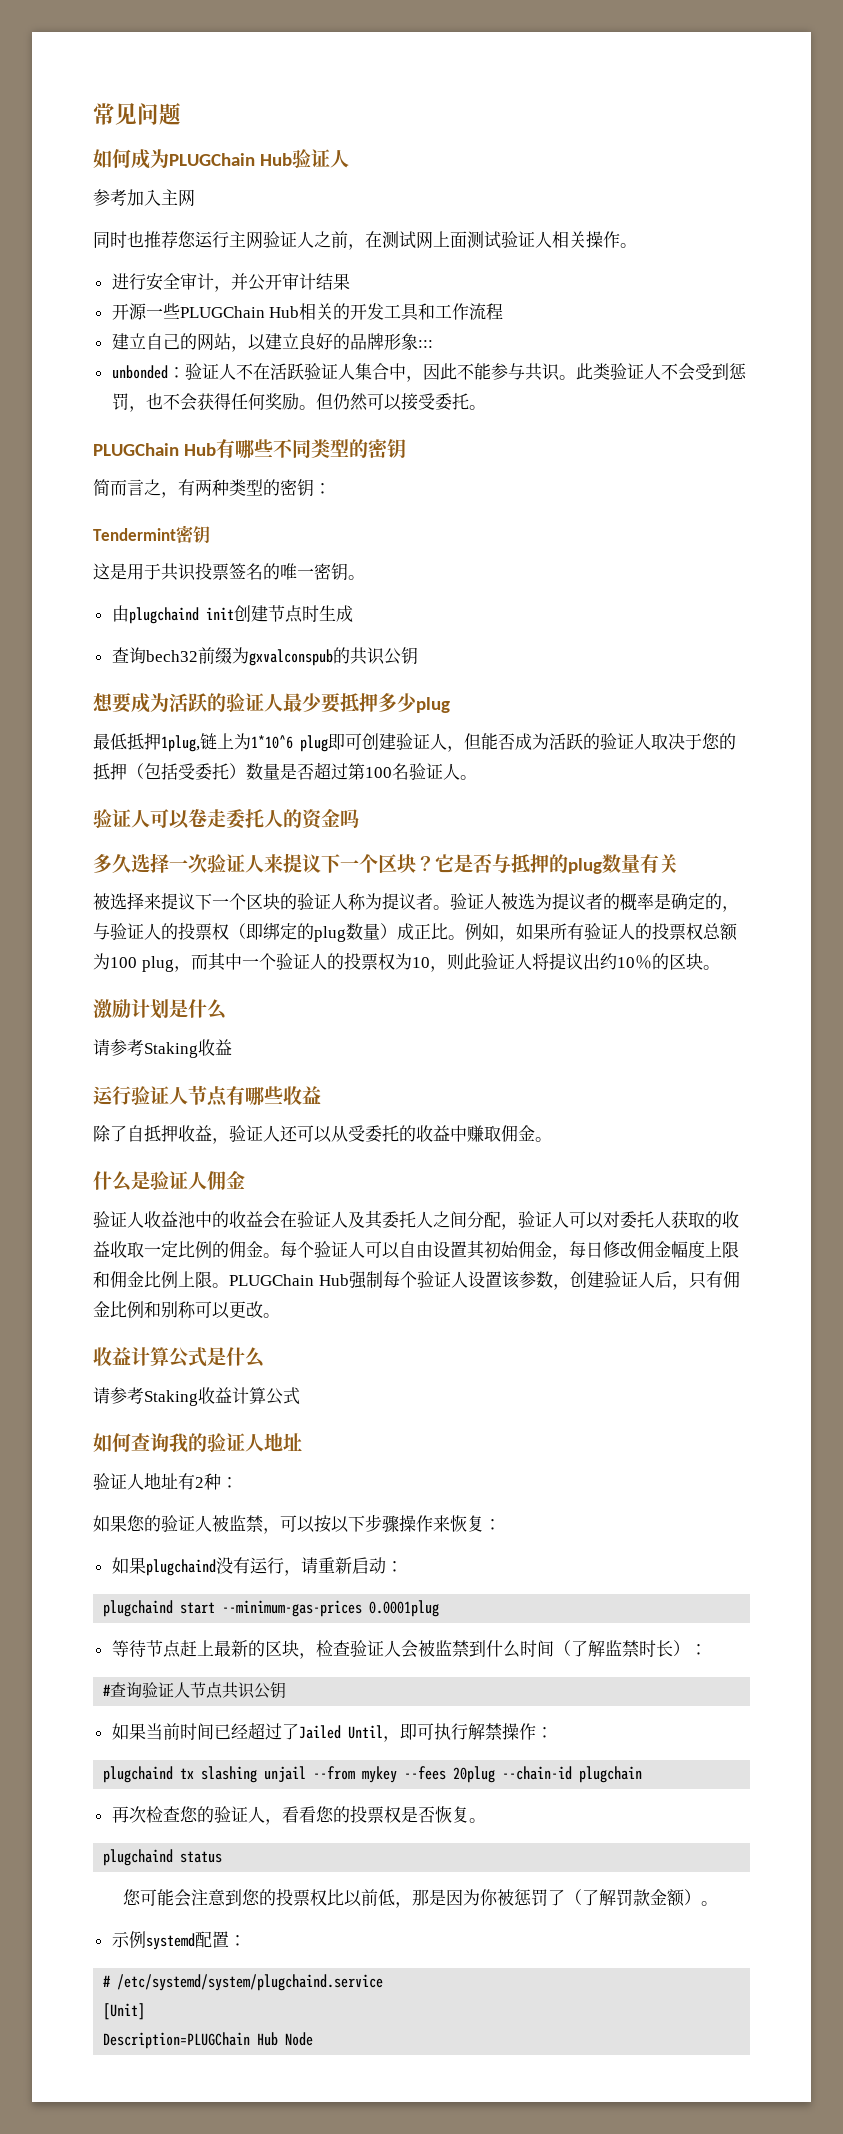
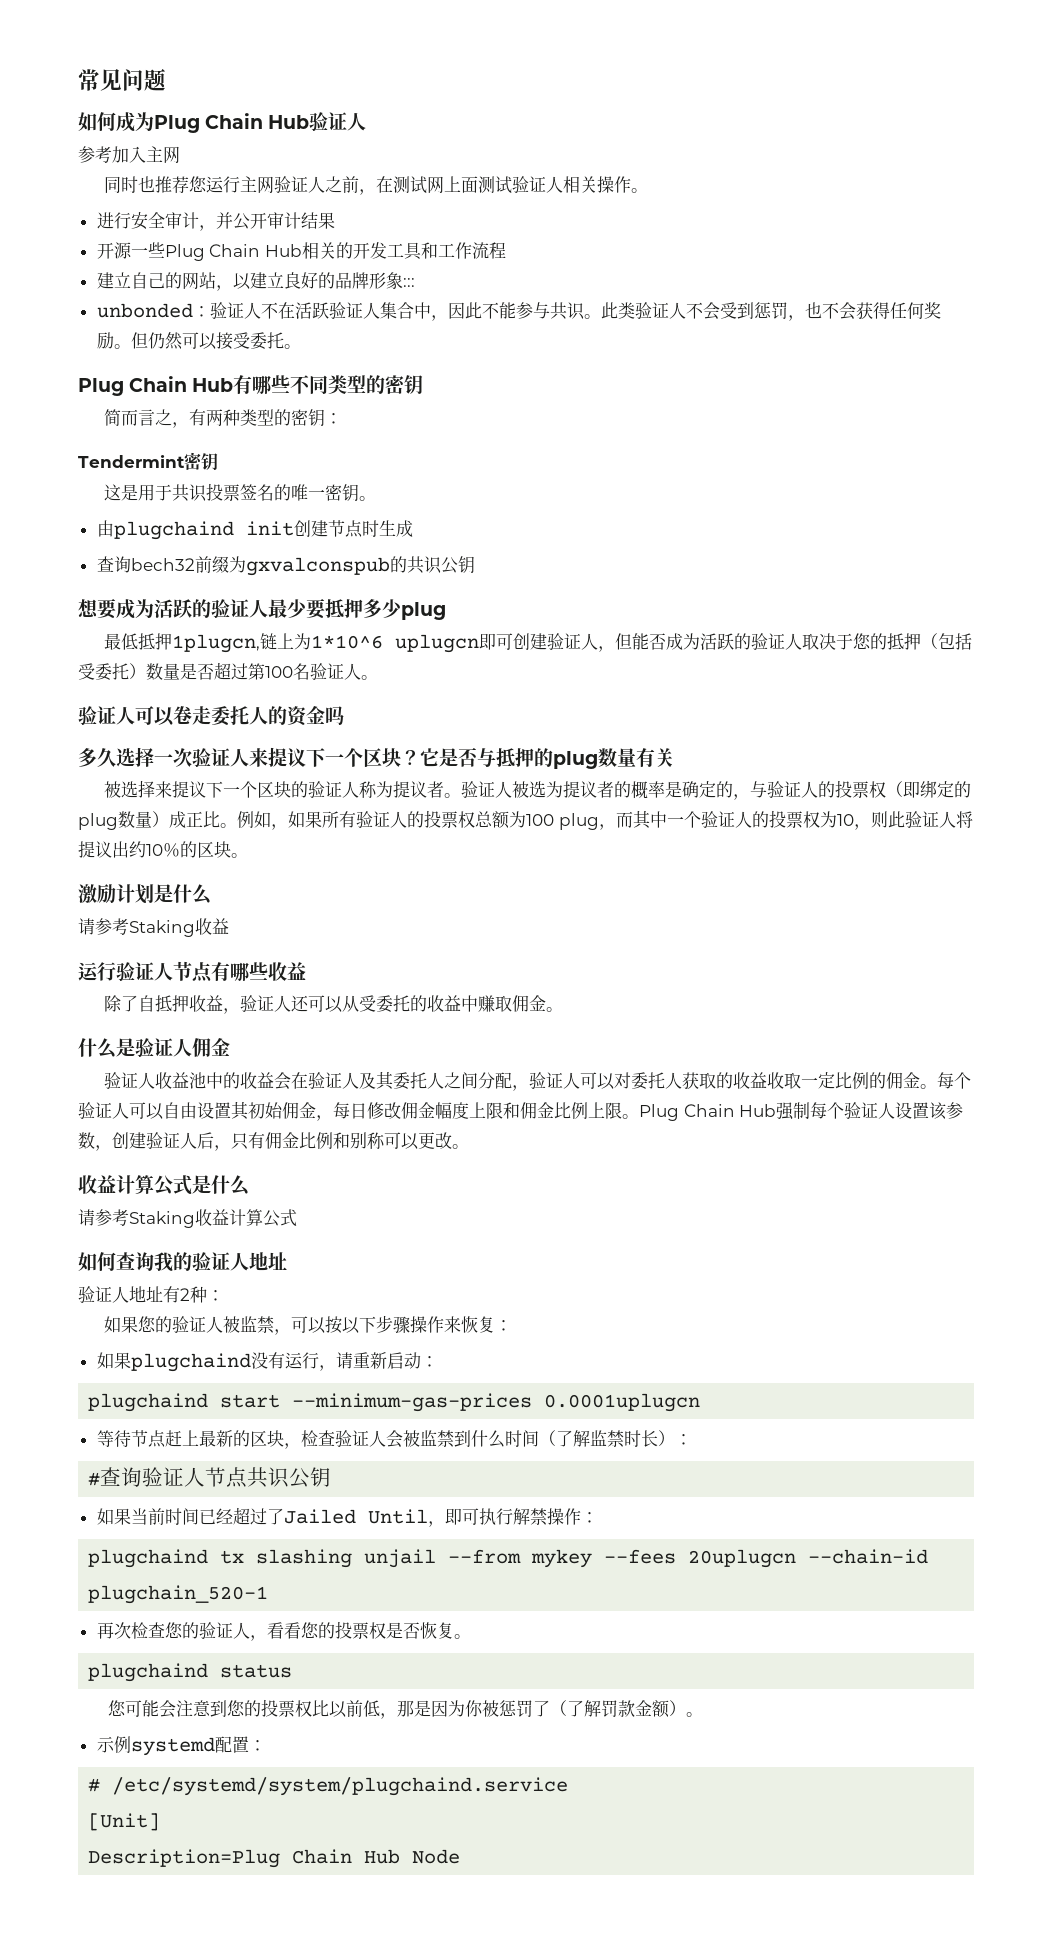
- 如何成为PLUGChain Hub验证人
+ 如何成为Plug Chain Hub验证人
- 开源一些PLUGChain Hub相关的开发工具和工作流程
+ 开源一些Plug Chain Hub相关的开发工具和工作流程
- PLUGChain Hub有哪些不同类型的密钥
+ Plug Chain Hub有哪些不同类型的密钥
- 最低抵押1plug,链上为1*10^6 plug即可创建验证人，但能否成为活跃的验证人取决于您的抵押（包括受委托）数量是否超过第100名验证人。
+ 最低抵押1plugcn,链上为1*10^6 uplugcn即可创建验证人，但能否成为活跃的验证人取决于您的抵押（包括受委托）数量是否超过第100名验证人。
- PLUGChain Hub强制每个验证人设置该参数，创建验证人后，只有佣金比例和别称可以更改。
+ Plug Chain Hub强制每个验证人设置该参数，创建验证人后，只有佣金比例和别称可以更改。
- plugchaind start --minimum-gas-prices 0.0001plug
+ plugchaind start --minimum-gas-prices 0.0001uplugcn
- plugchaind tx slashing unjail --from mykey --fees 20plug --chain-id plugchain
+ plugchaind tx slashing unjail --from mykey --fees 20uplugcn --chain-id plugchain_520-1
- Description=PLUGChain Hub Node
+ Description=Plug Chain Hub Node

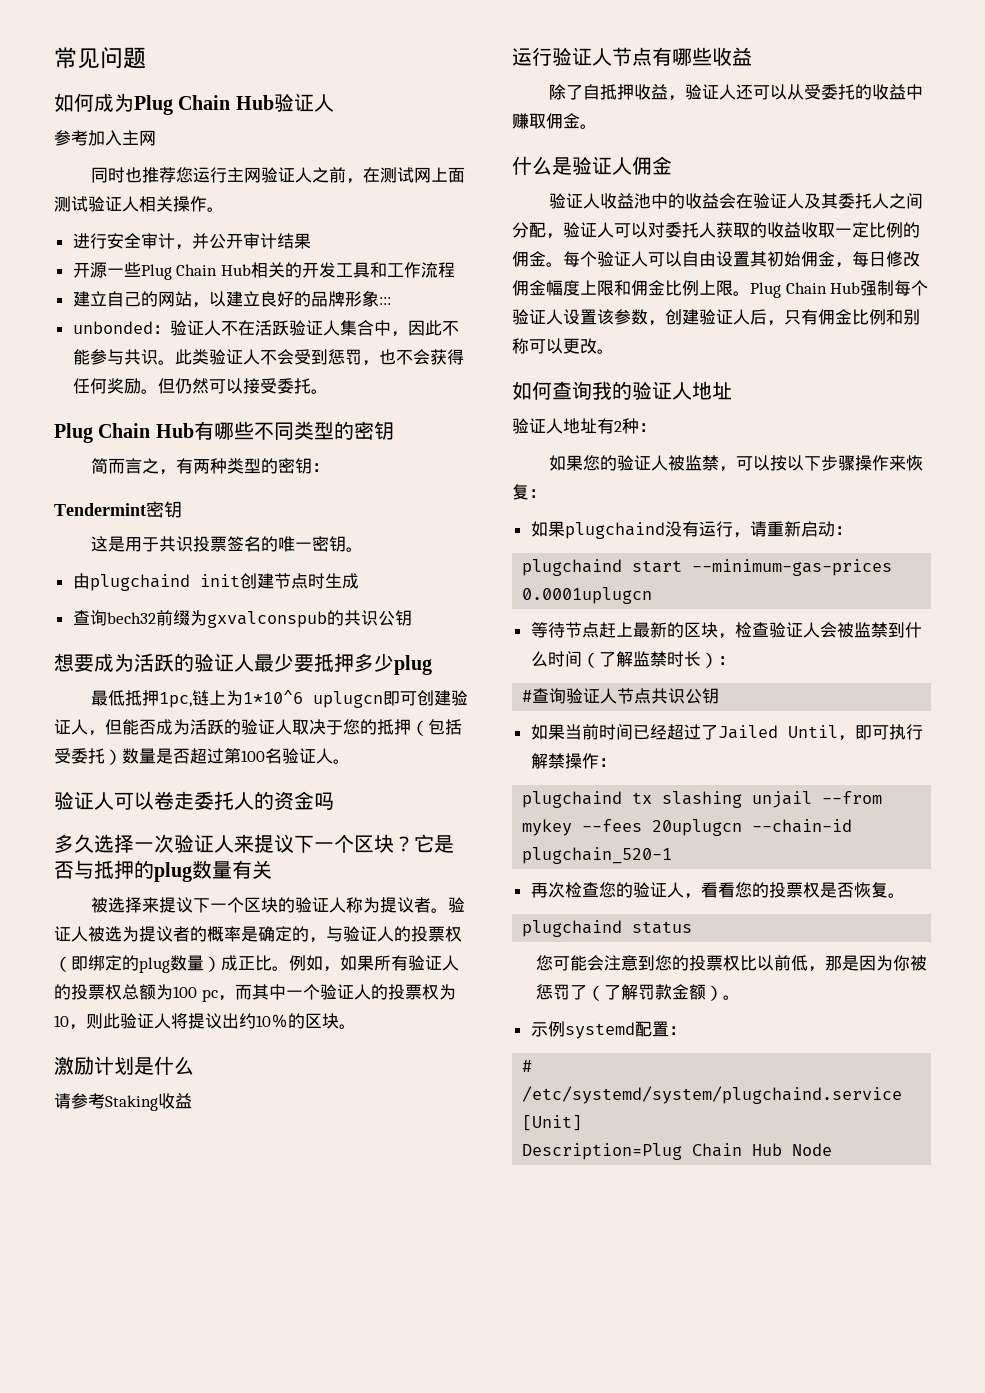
- 最低抵押1plugcn,链上为1*10^6 uplugcn即可创建验证人，但能否成为活跃的验证人取决于您的抵押（包括受委托）数量是否超过第100名验证人。
+ 最低抵押1pc,链上为1*10^6 uplugcn即可创建验证人，但能否成为活跃的验证人取决于您的抵押（包括受委托）数量是否超过第100名验证人。
- 例如，如果所有验证人的投票权总额为100 plug，而其中一个验证人的投票权为10，则此验证人将提议出约10％的区块。
+ 例如，如果所有验证人的投票权总额为100 pc，而其中一个验证人的投票权为10，则此验证人将提议出约10％的区块。
- 收益计算公式是什么
- 请参考Staking收益计算公式

